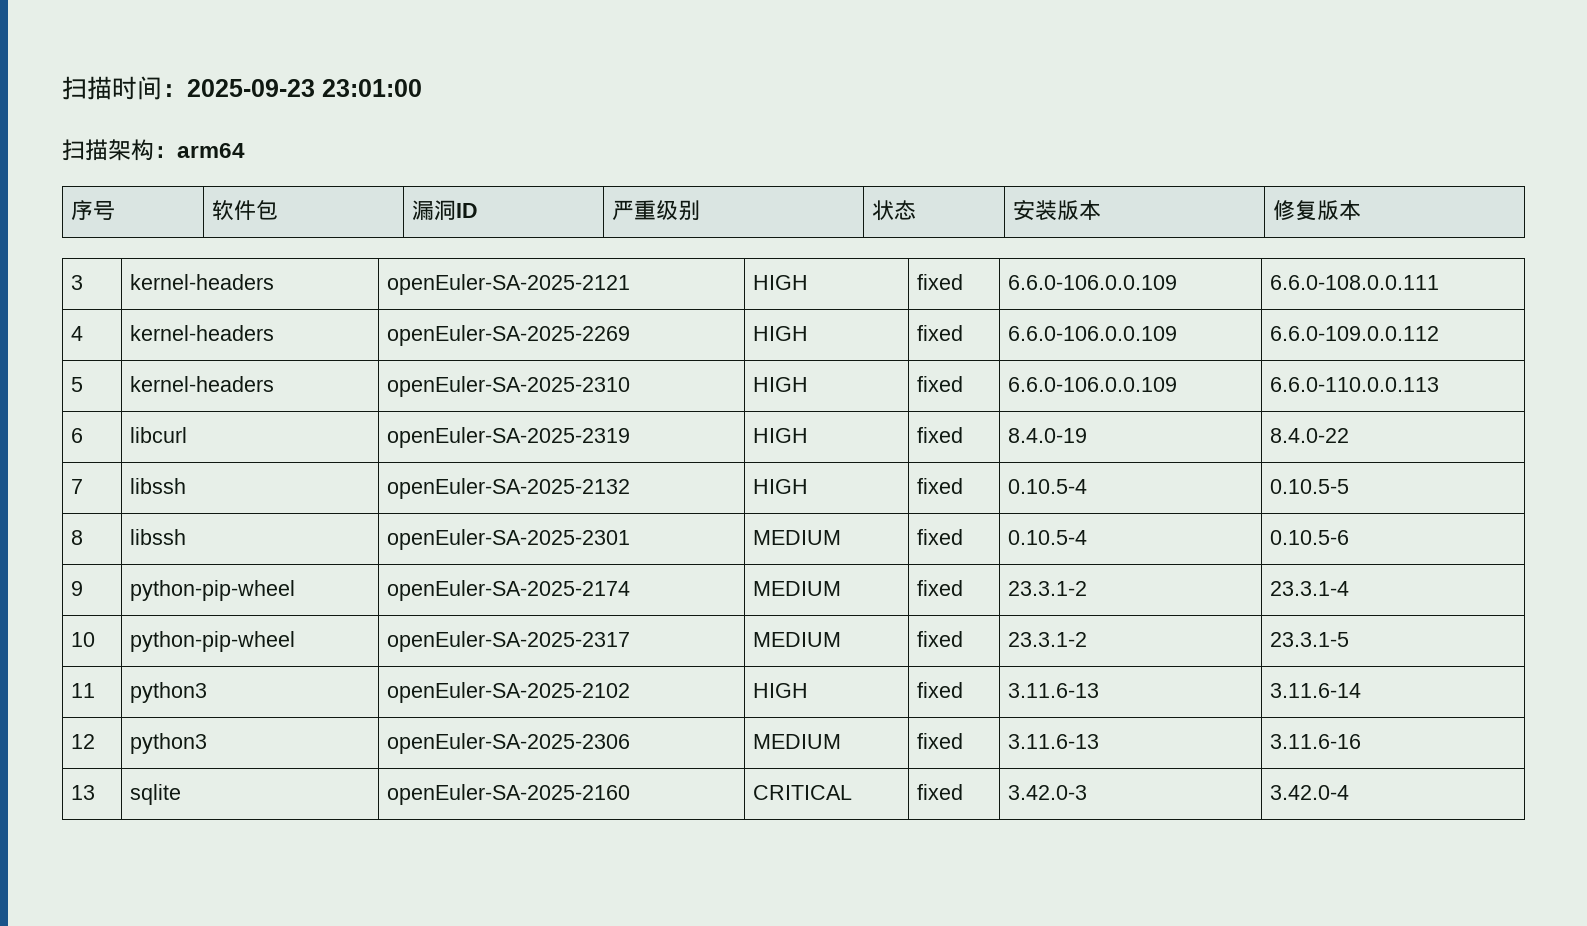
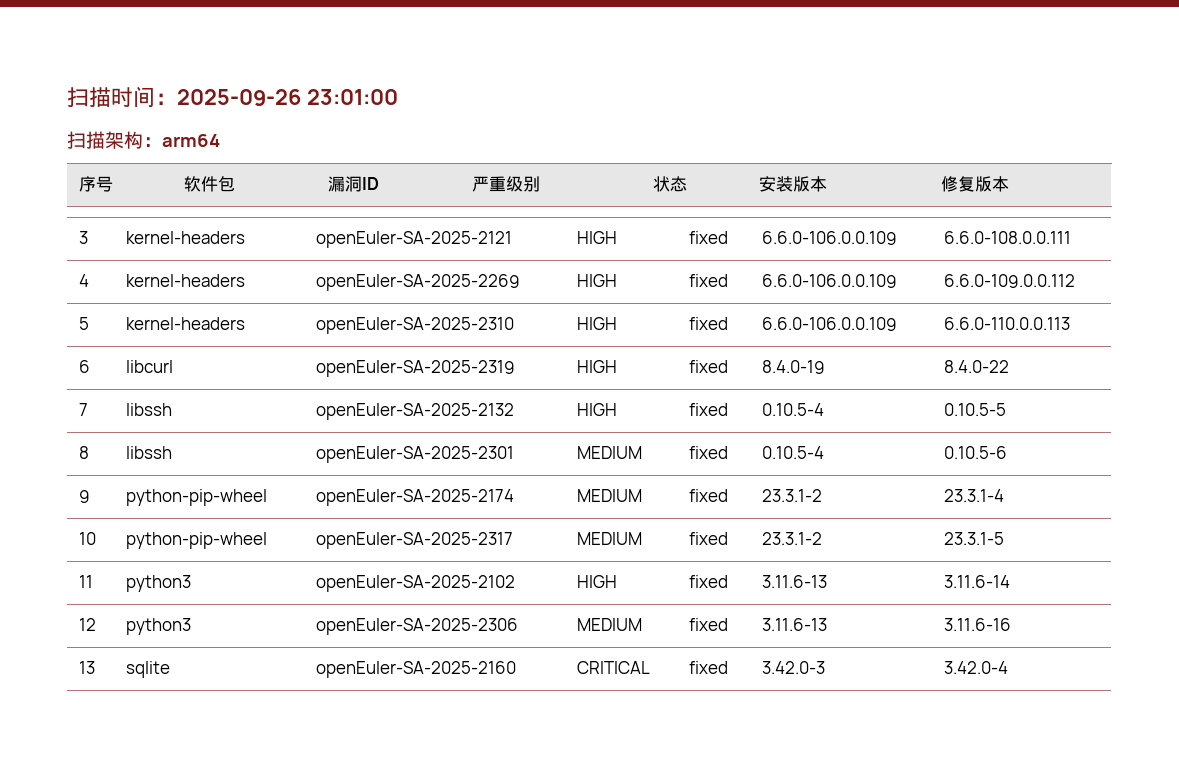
- 扫描时间：2025-09-23 23:01:00
+ 扫描时间：2025-09-26 23:01:00

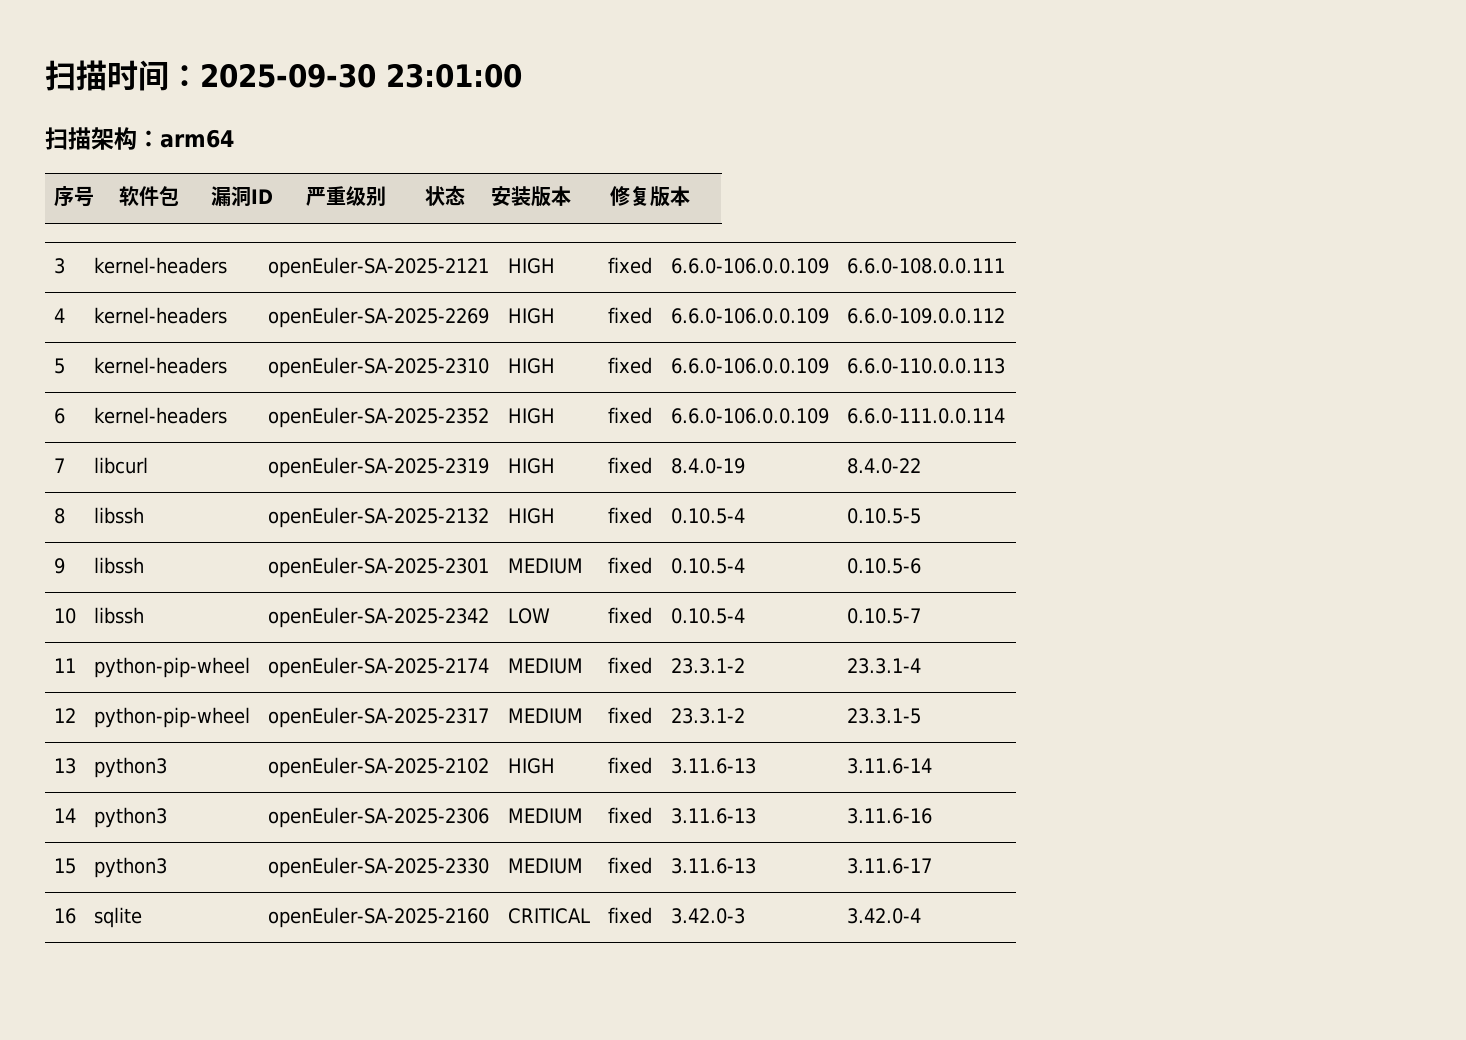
- 扫描时间：2025-09-26 23:01:00
+ 扫描时间：2025-09-30 23:01:00
- 6 | libcurl | openEuler-SA-2025-2319 | HIGH | fixed | 8.4.0-19 | 8.4.0-22
+ 6 | kernel-headers | openEuler-SA-2025-2352 | HIGH | fixed | 6.6.0-106.0.0.109 | 6.6.0-111.0.0.114
+ 7 | libcurl | openEuler-SA-2025-2319 | HIGH | fixed | 8.4.0-19 | 8.4.0-22
- 7 | libssh | openEuler-SA-2025-2132 | HIGH | fixed | 0.10.5-4 | 0.10.5-5
+ 8 | libssh | openEuler-SA-2025-2132 | HIGH | fixed | 0.10.5-4 | 0.10.5-5
- 8 | libssh | openEuler-SA-2025-2301 | MEDIUM | fixed | 0.10.5-4 | 0.10.5-6
+ 9 | libssh | openEuler-SA-2025-2301 | MEDIUM | fixed | 0.10.5-4 | 0.10.5-6
- 9 | python-pip-wheel | openEuler-SA-2025-2174 | MEDIUM | fixed | 23.3.1-2 | 23.3.1-4
+ 10 | libssh | openEuler-SA-2025-2342 | LOW | fixed | 0.10.5-4 | 0.10.5-7
+ 11 | python-pip-wheel | openEuler-SA-2025-2174 | MEDIUM | fixed | 23.3.1-2 | 23.3.1-4
- 10 | python-pip-wheel | openEuler-SA-2025-2317 | MEDIUM | fixed | 23.3.1-2 | 23.3.1-5
+ 12 | python-pip-wheel | openEuler-SA-2025-2317 | MEDIUM | fixed | 23.3.1-2 | 23.3.1-5
- 11 | python3 | openEuler-SA-2025-2102 | HIGH | fixed | 3.11.6-13 | 3.11.6-14
+ 13 | python3 | openEuler-SA-2025-2102 | HIGH | fixed | 3.11.6-13 | 3.11.6-14
- 12 | python3 | openEuler-SA-2025-2306 | MEDIUM | fixed | 3.11.6-13 | 3.11.6-16
+ 14 | python3 | openEuler-SA-2025-2306 | MEDIUM | fixed | 3.11.6-13 | 3.11.6-16
- 13 | sqlite | openEuler-SA-2025-2160 | CRITICAL | fixed | 3.42.0-3 | 3.42.0-4
+ 15 | python3 | openEuler-SA-2025-2330 | MEDIUM | fixed | 3.11.6-13 | 3.11.6-17
+ 16 | sqlite | openEuler-SA-2025-2160 | CRITICAL | fixed | 3.42.0-3 | 3.42.0-4

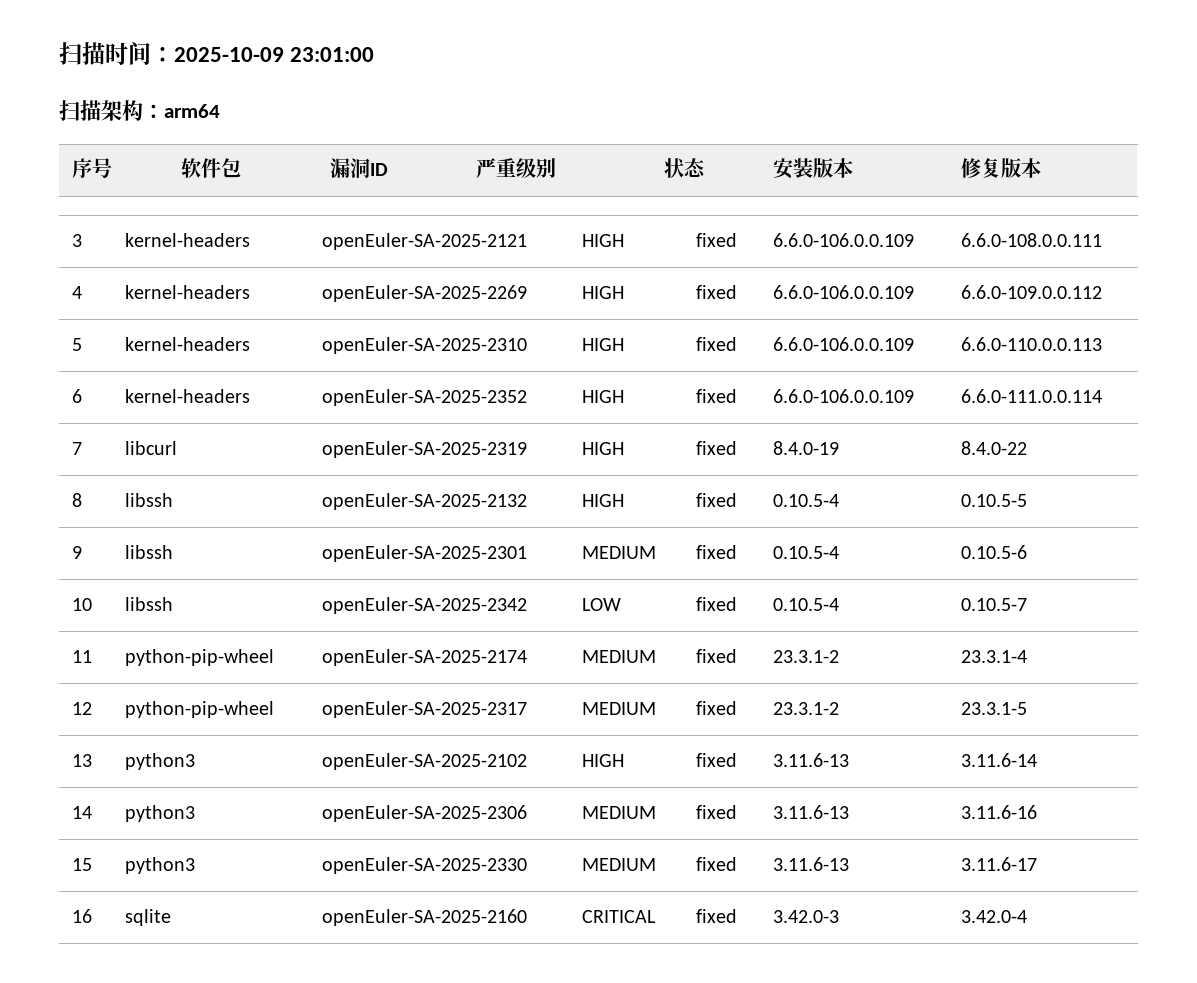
- 扫描时间：2025-09-30 23:01:00
+ 扫描时间：2025-10-09 23:01:00

